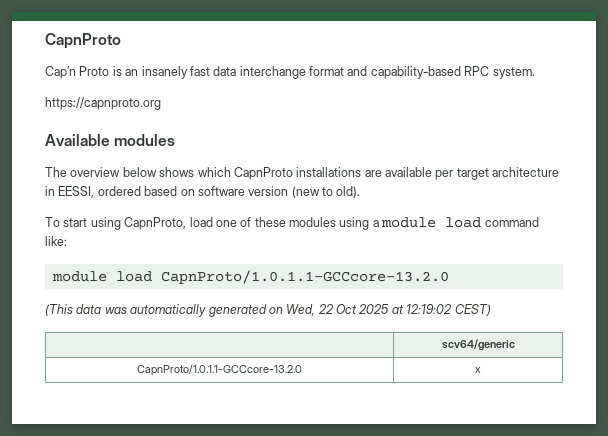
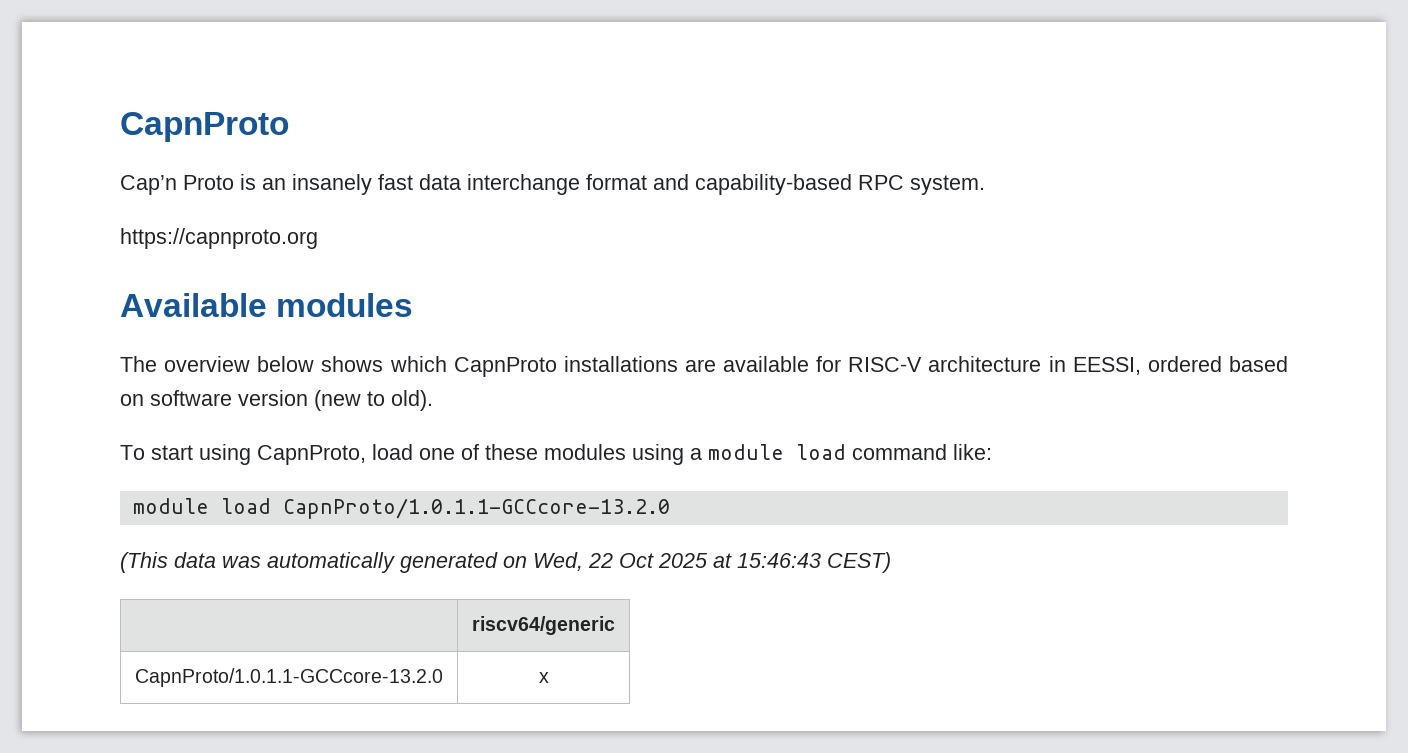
- The overview below shows which CapnProto installations are available per target architecture in EESSI, ordered based on software version (new to old).
+ The overview below shows which CapnProto installations are available for RISC-V architecture in EESSI, ordered based on software version (new to old).
- (This data was automatically generated on Wed, 22 Oct 2025 at 12:19:02 CEST)
+ (This data was automatically generated on Wed, 22 Oct 2025 at 15:46:43 CEST)
- | scv64/generic
+ | riscv64/generic

